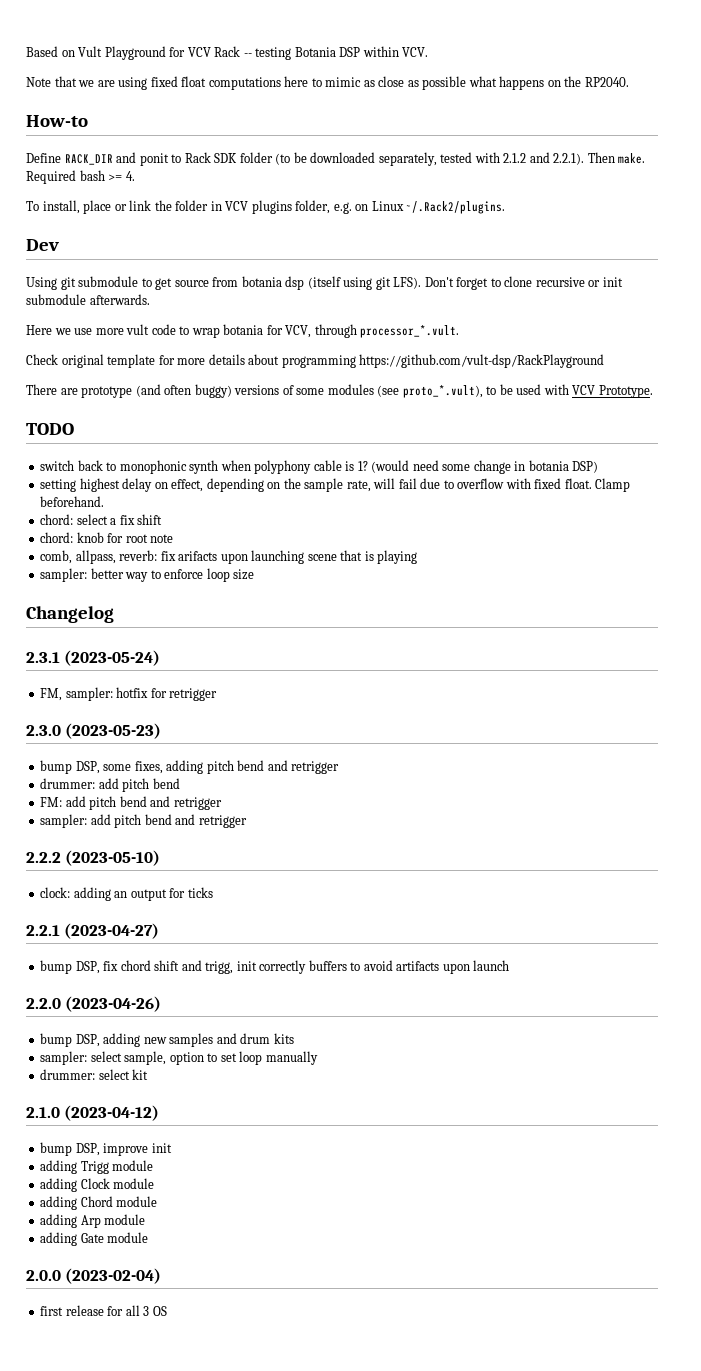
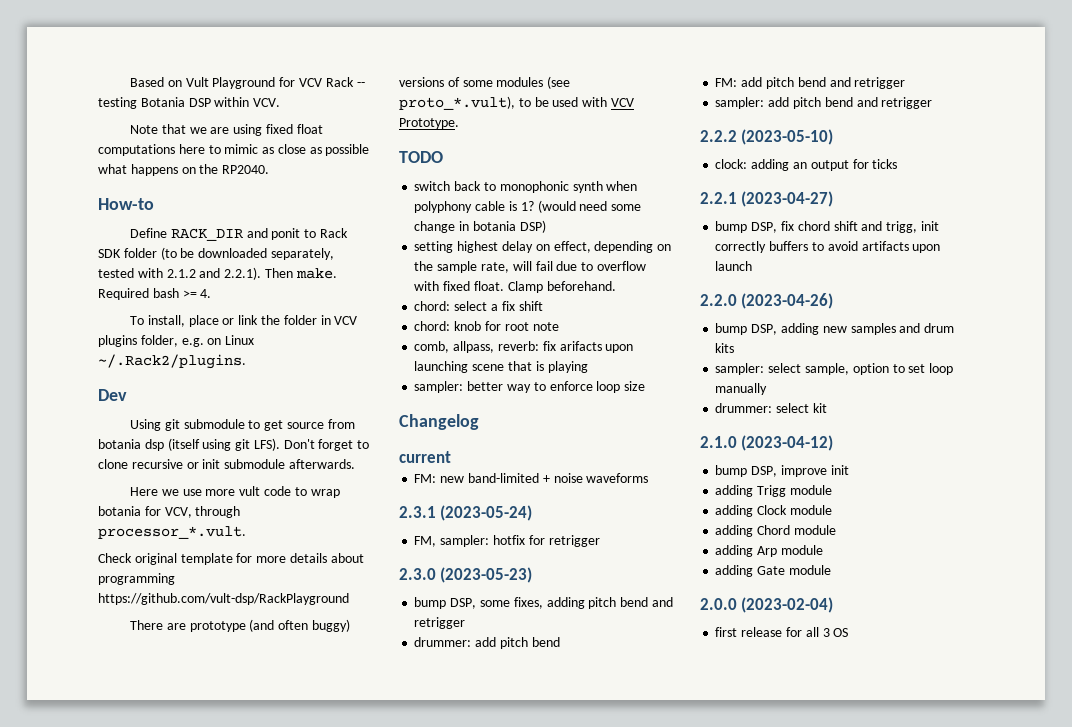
+ current
+ FM: new band-limited + noise waveforms

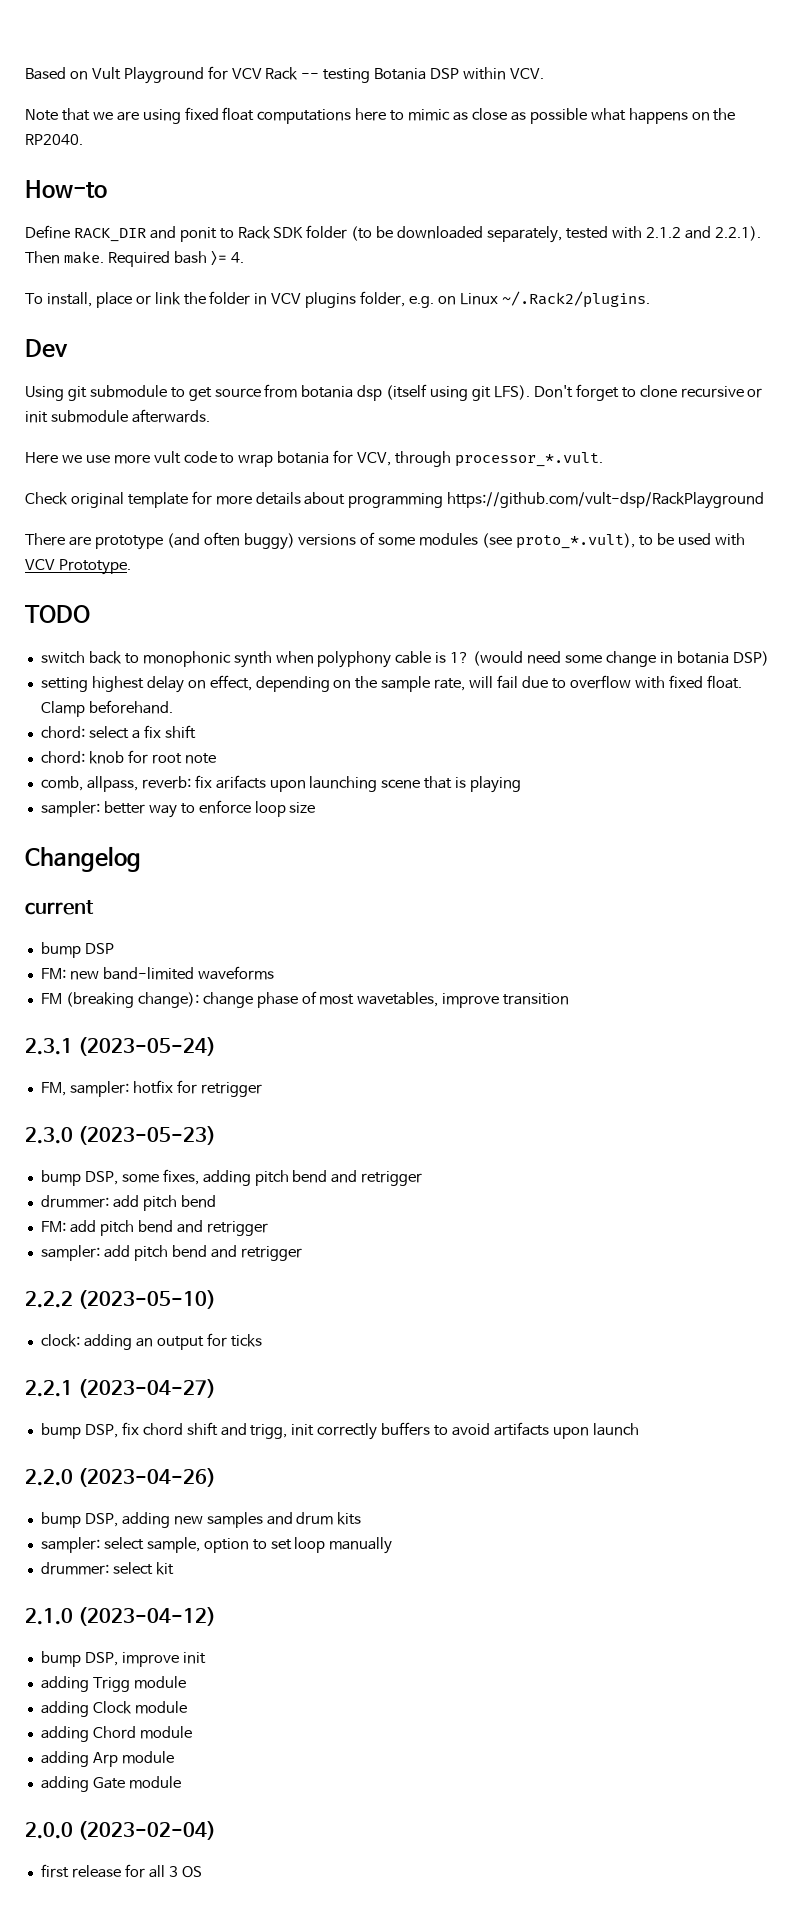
+ bump DSP
- FM: new band-limited + noise waveforms
+ FM: new band-limited waveforms
+ FM (breaking change): change phase of most wavetables, improve transition

